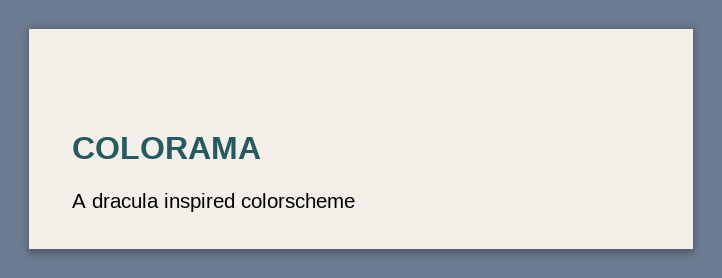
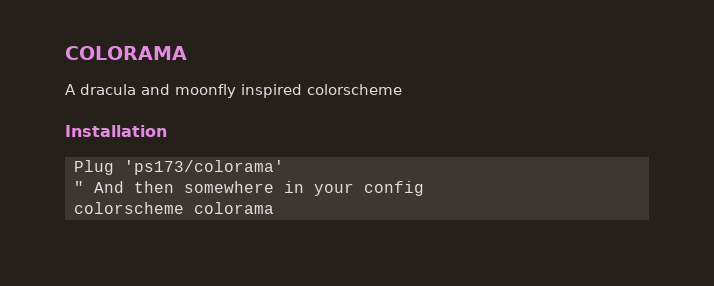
- A dracula inspired colorscheme
+ A dracula and moonfly inspired colorscheme
+ Installation
+ Plug 'ps173/colorama'
+ " And then somewhere in your config
+ colorscheme colorama

